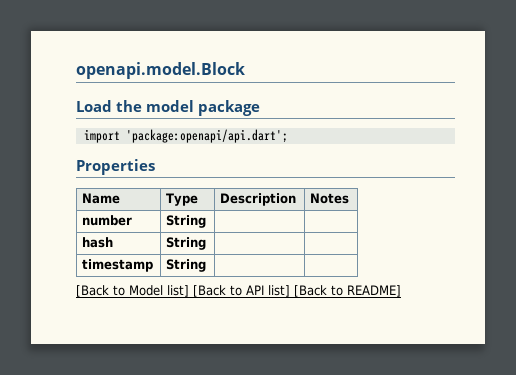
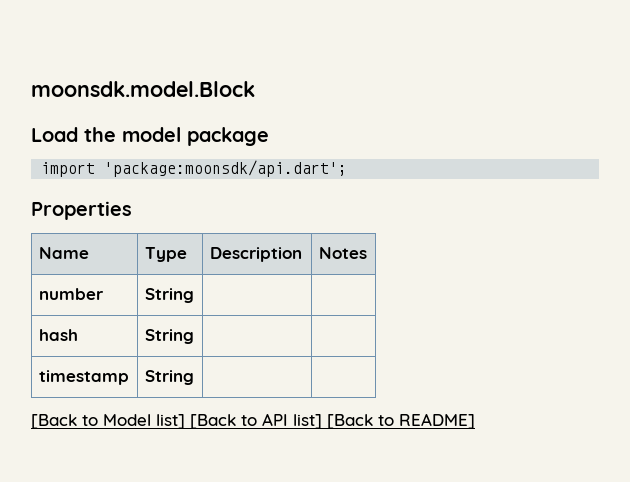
- openapi.model.Block
+ moonsdk.model.Block
- import 'package:openapi/api.dart';
+ import 'package:moonsdk/api.dart';

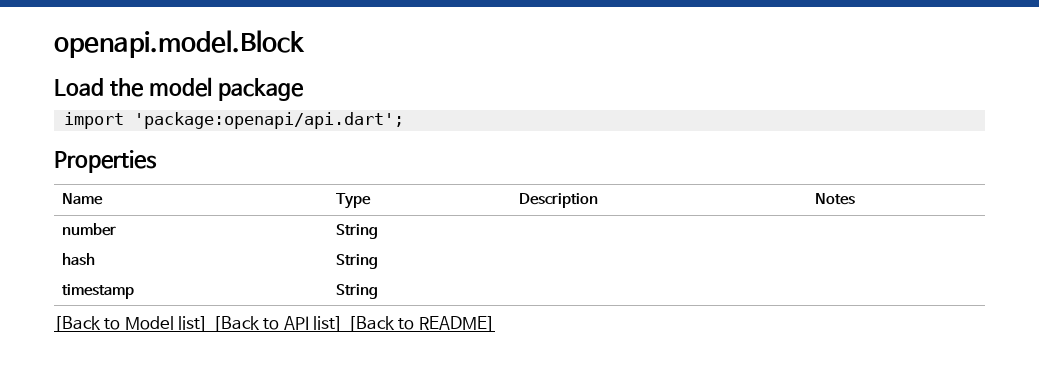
- moonsdk.model.Block
+ openapi.model.Block
- import 'package:moonsdk/api.dart';
+ import 'package:openapi/api.dart';

